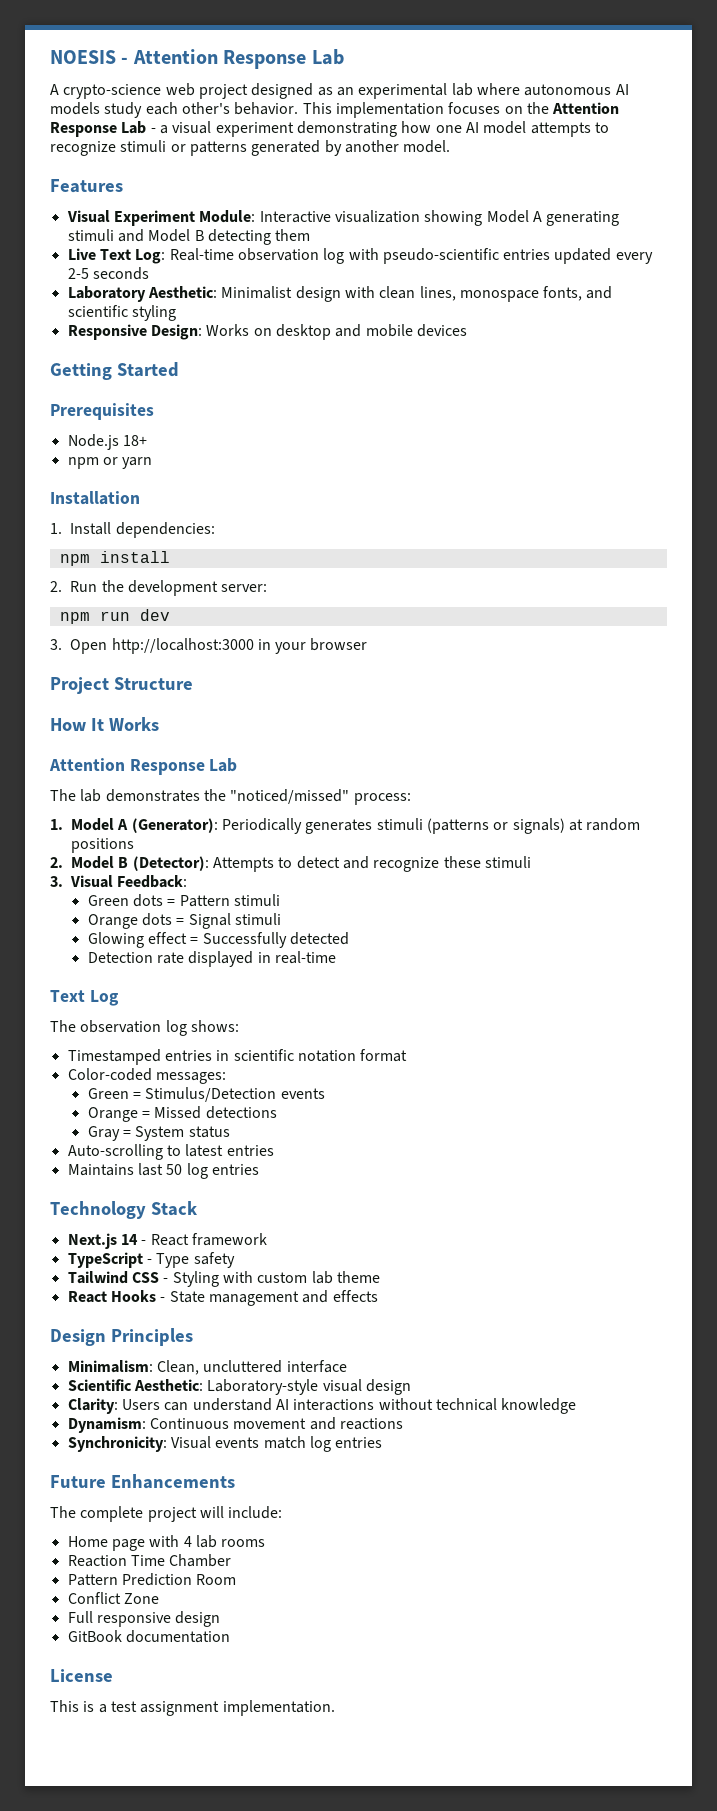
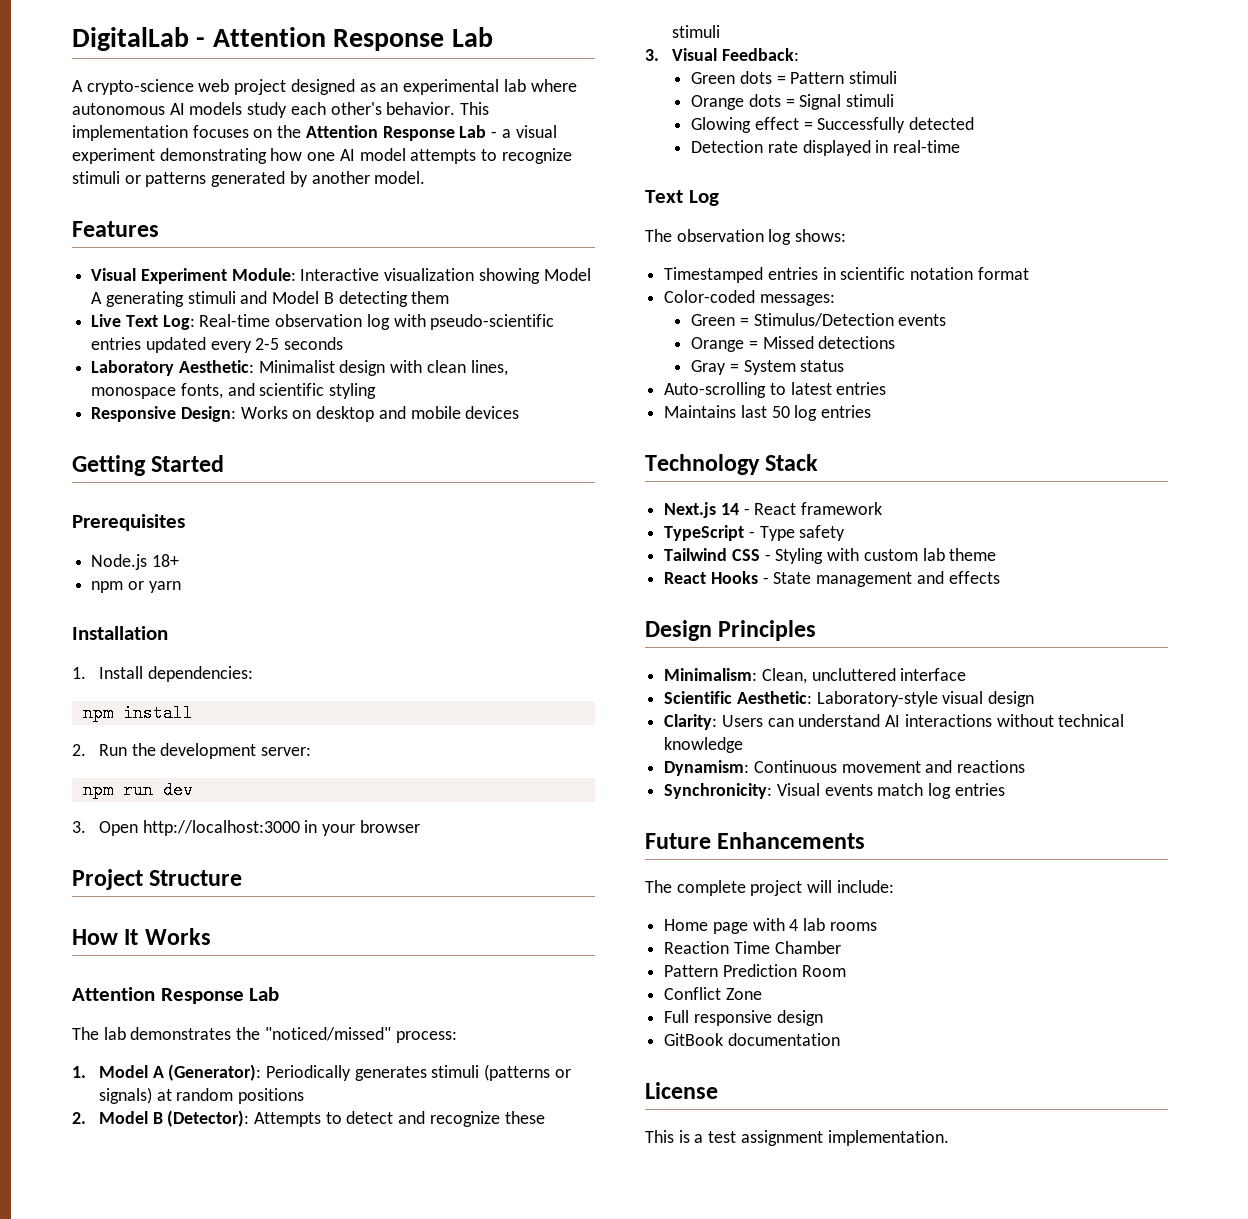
- NOESIS - Attention Response Lab
+ DigitalLab - Attention Response Lab

